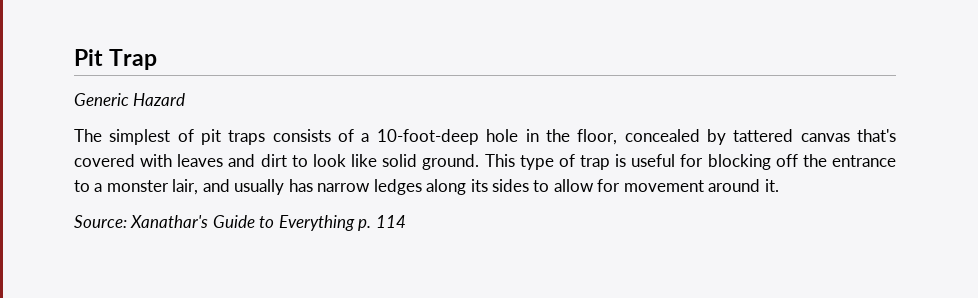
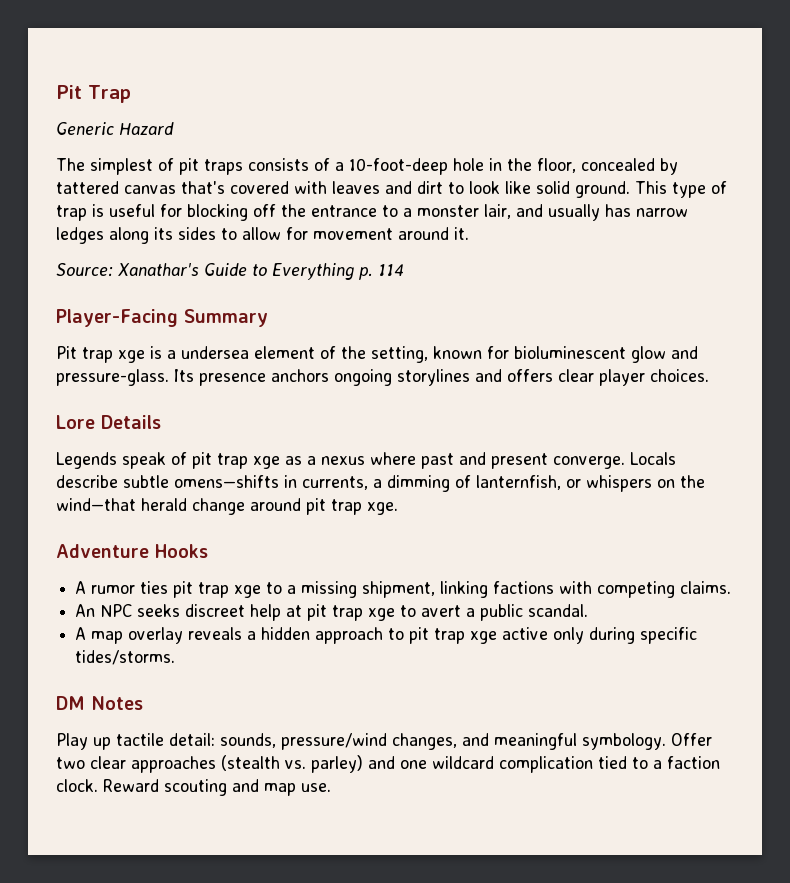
+ Player-Facing Summary
+ Pit trap xge is a undersea element of the setting, known for bioluminescent glow and pressure-glass. Its presence anchors ongoing storylines and offers clear player choices.
+ Lore Details
+ Legends speak of pit trap xge as a nexus where past and present converge. Locals describe subtle omens—shifts in currents, a dimming of lanternfish, or whispers on the wind—that herald change around pit trap xge.
+ Adventure Hooks
+ A rumor ties pit trap xge to a missing shipment, linking factions with competing claims.
+ An NPC seeks discreet help at pit trap xge to avert a public scandal.
+ A map overlay reveals a hidden approach to pit trap xge active only during specific tides/storms.
+ DM Notes
+ Play up tactile detail: sounds, pressure/wind changes, and meaningful symbology. Offer two clear approaches (stealth vs. parley) and one wildcard complication tied to a faction clock. Reward scouting and map use.

